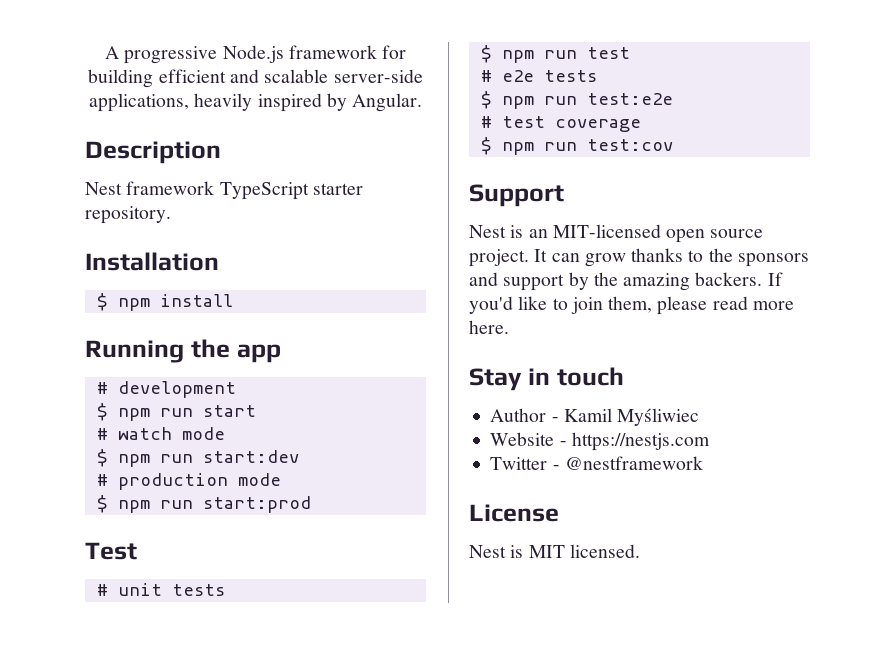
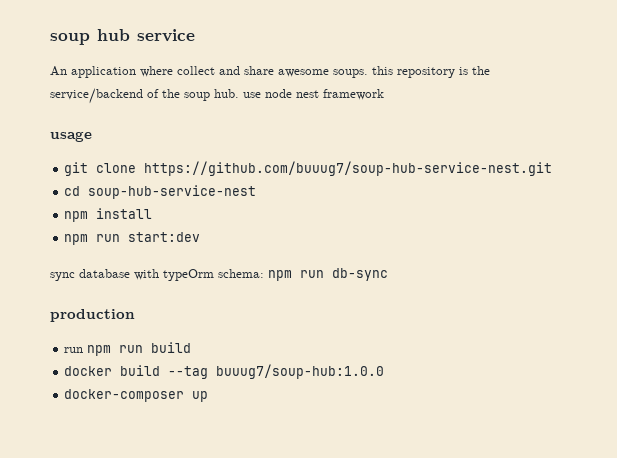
- A progressive Node.js framework for building efficient and scalable server-side applications, heavily inspired by Angular.
- Description
- Nest framework TypeScript starter repository.
- Installation
- $ npm install
- Running the app
- # development
- $ npm run start
- # watch mode
- $ npm run start:dev
- # production mode
- $ npm run start:prod
- Test
- # unit tests
- $ npm run test
- # e2e tests
- $ npm run test:e2e
- # test coverage
- $ npm run test:cov
- Support
- Nest is an MIT-licensed open source project. It can grow thanks to the sponsors and support by the amazing backers. If you'd like to join them, please read more here.
- Stay in touch
- Author - Kamil Myśliwiec
- Website - https://nestjs.com
- Twitter - @nestframework
- License
- Nest is MIT licensed.
+ soup hub service
+ An application where collect and share awesome soups. this repository is the service/backend of the soup hub. use node nest framework
+ usage
+ git clone https://github.com/buuug7/soup-hub-service-nest.git
+ cd soup-hub-service-nest
+ npm install
+ npm run start:dev
+ sync database with typeOrm schema: npm run db-sync
+ production
+ run npm run build
+ docker build --tag buuug7/soup-hub:1.0.0
+ docker-composer up

